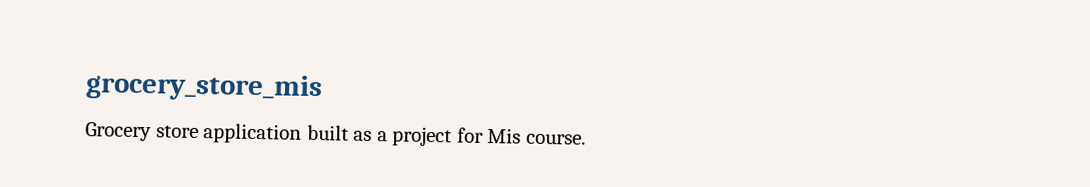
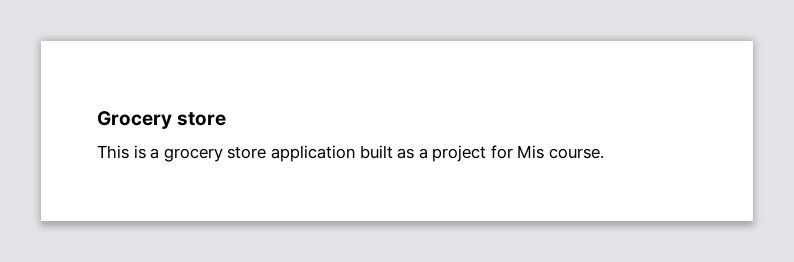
- grocery_store_mis
- Grocery store application built as a project for Mis course.
+ Grocery store
+ This is a grocery store application built as a project for Mis course.

